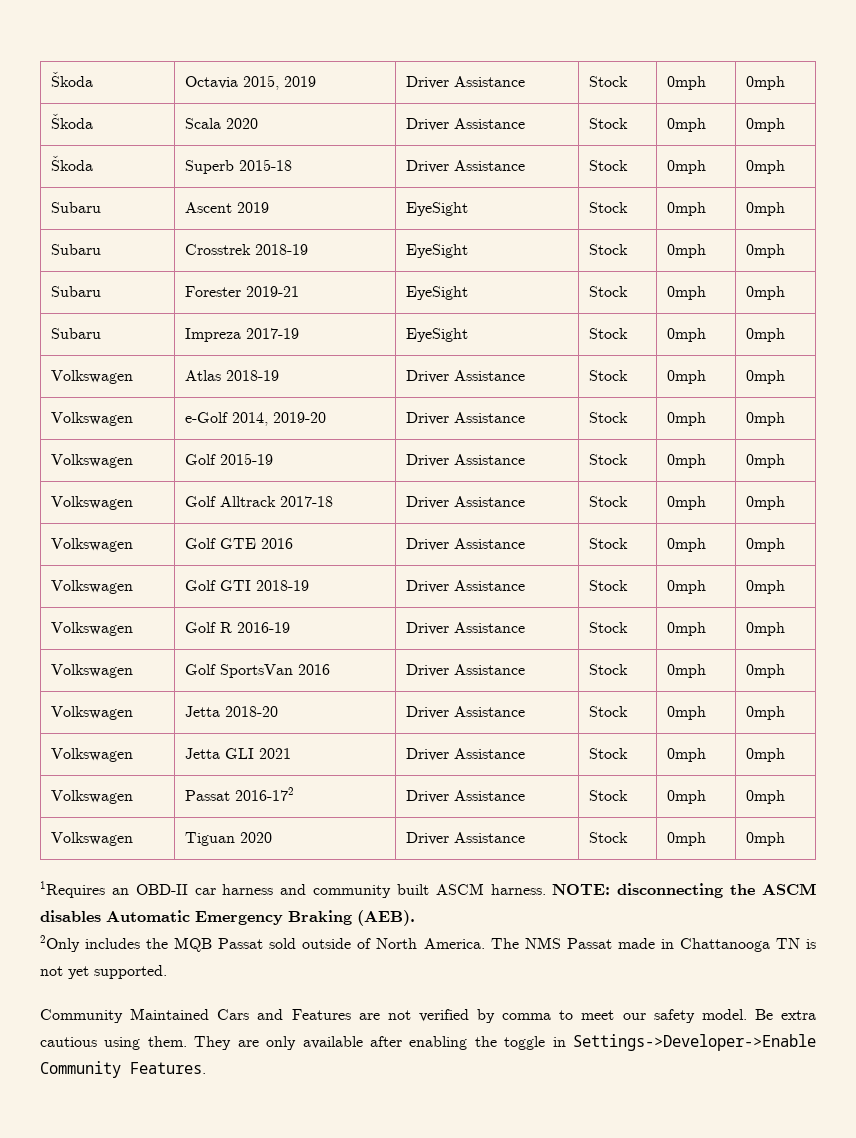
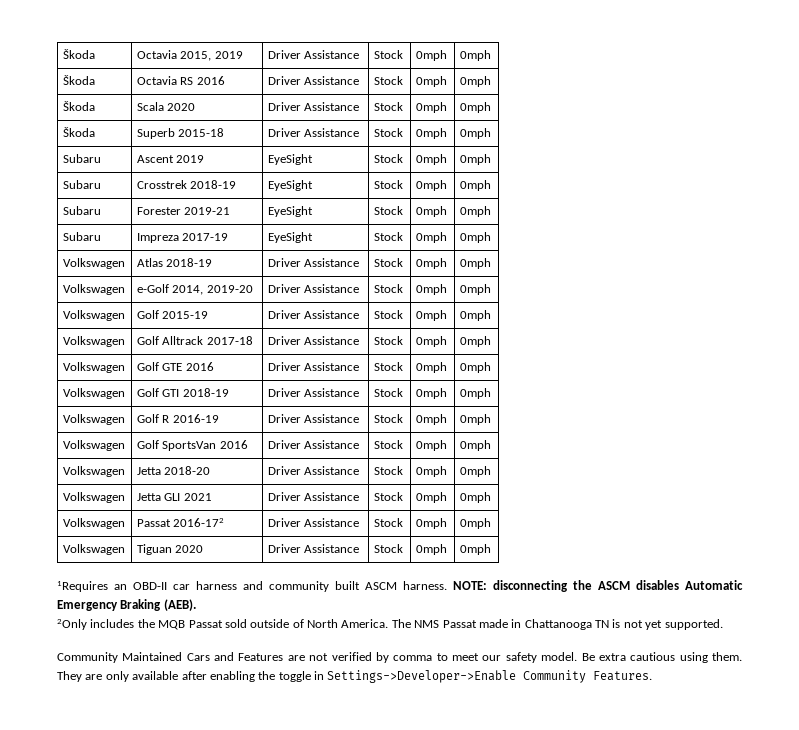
+ Škoda | Octavia RS 2016 | Driver Assistance | Stock | 0mph | 0mph

